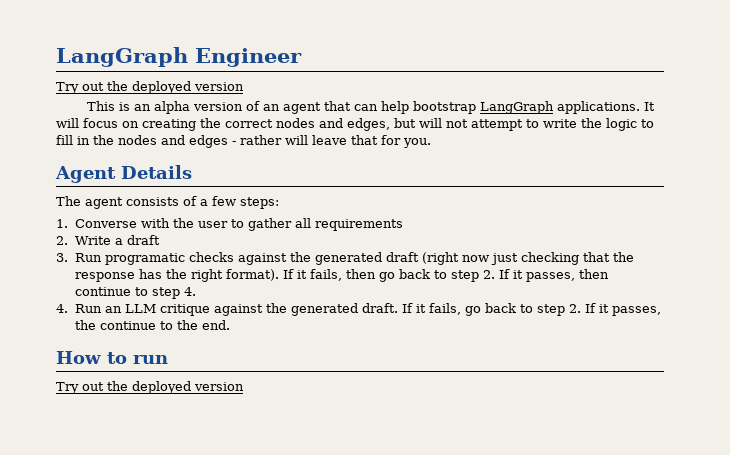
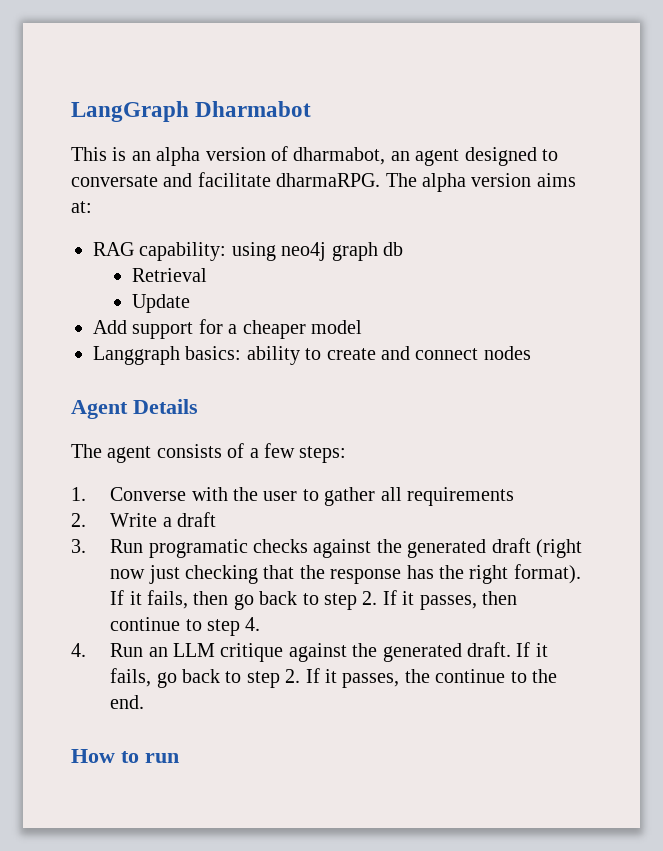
- LangGraph Engineer
- Try out the deployed version
+ LangGraph Dharmabot
- This is an alpha version of an agent that can help bootstrap LangGraph applications. It will focus on creating the correct nodes and edges, but will not attempt to write the logic to fill in the nodes and edges - rather will leave that for you.
+ This is an alpha version of dharmabot, an agent designed to conversate and facilitate dharmaRPG. The alpha version aims at:
+ RAG capability: using neo4j graph db
+ Retrieval
+ Update
+ Add support for a cheaper model
+ Langgraph basics: ability to create and connect nodes
  How to run
- Try out the deployed version

